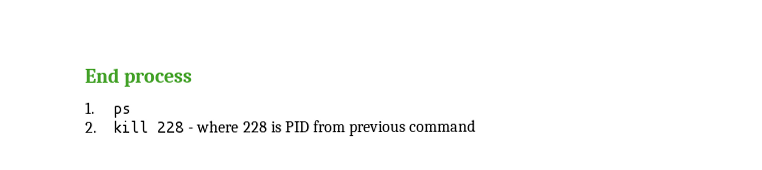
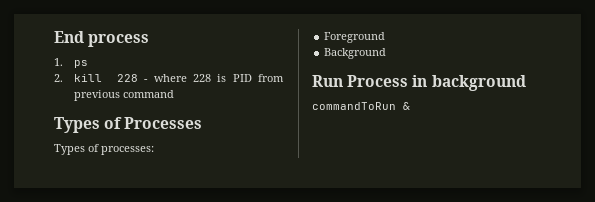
+ Types of Processes
+ Types of processes:
+ Foreground
+ Background
+ Run Process in background
+ commandToRun &

